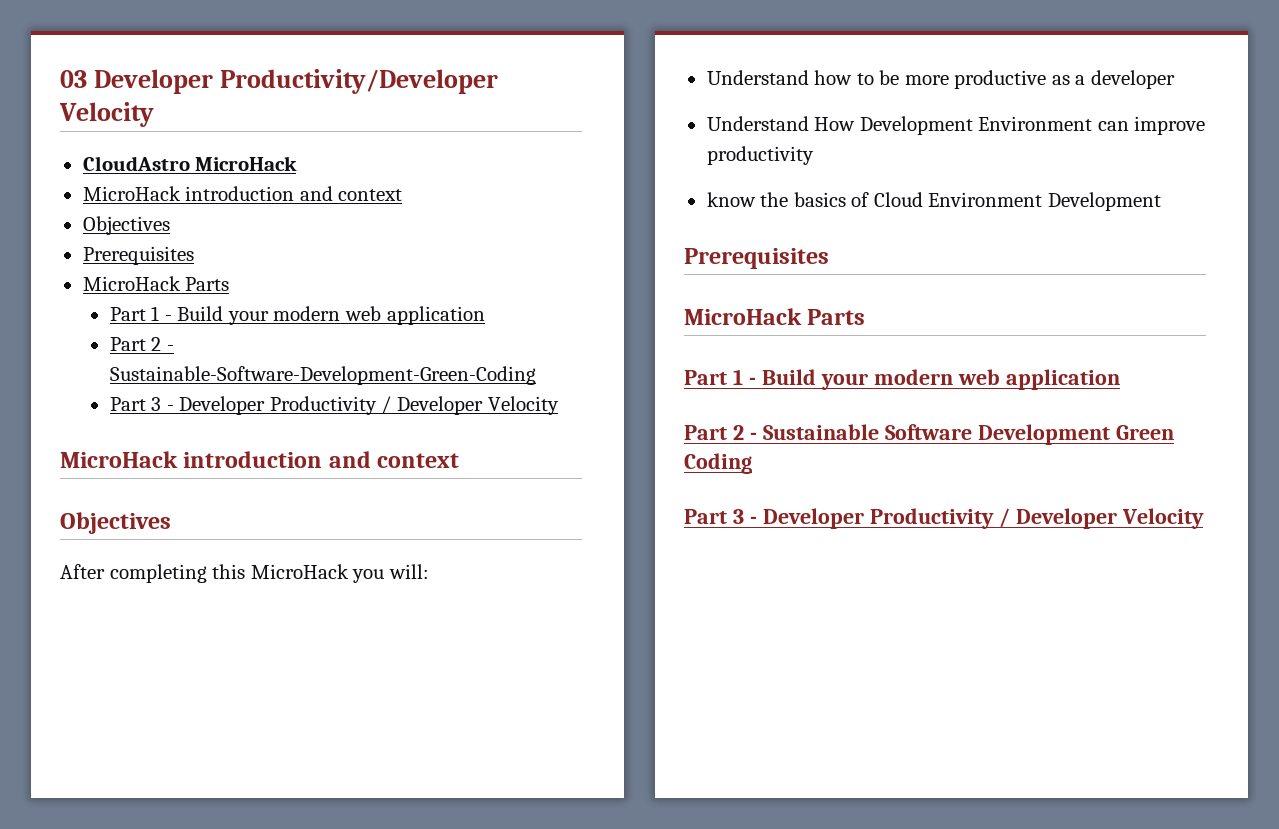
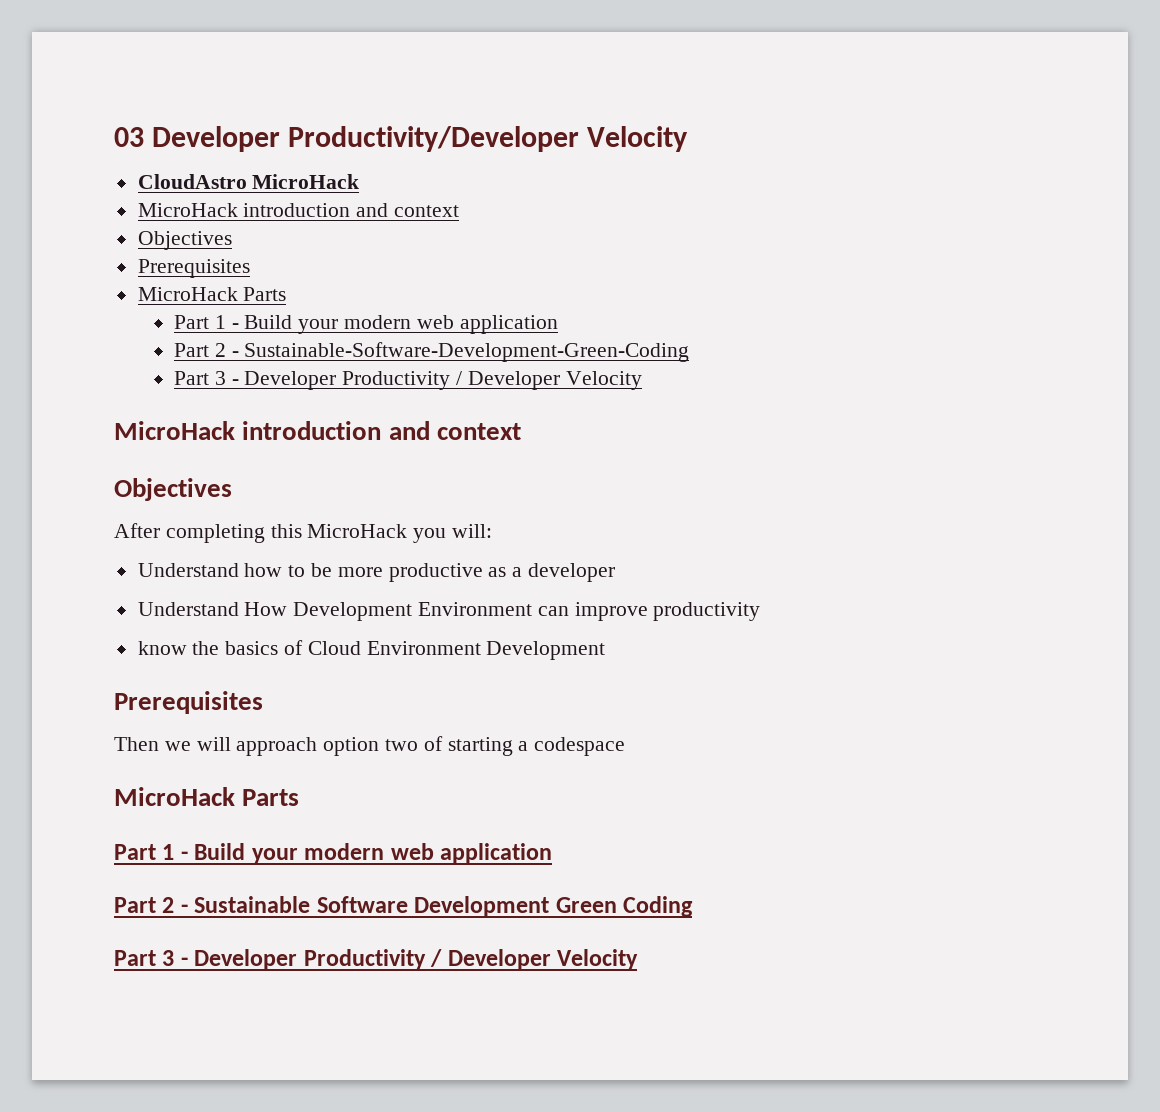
+ Then we will approach option two of starting a codespace

